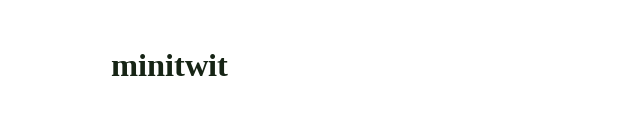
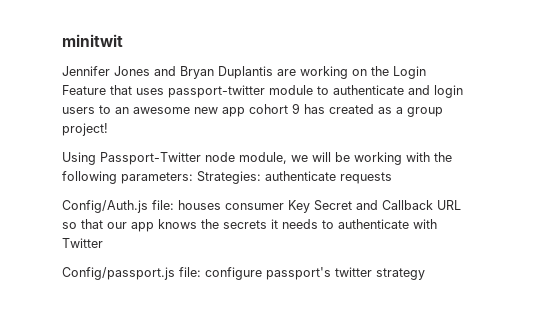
+ Jennifer Jones and Bryan Duplantis are working on the Login Feature that uses passport-twitter module to authenticate and login users to an awesome new app cohort 9 has created as a group project!
+ Using Passport-Twitter node module, we will be working with the following parameters: Strategies: authenticate requests
+ Config/Auth.js file: houses consumer Key Secret and Callback URL so that our app knows the secrets it needs to authenticate with Twitter
+ Config/passport.js file: configure passport's twitter strategy

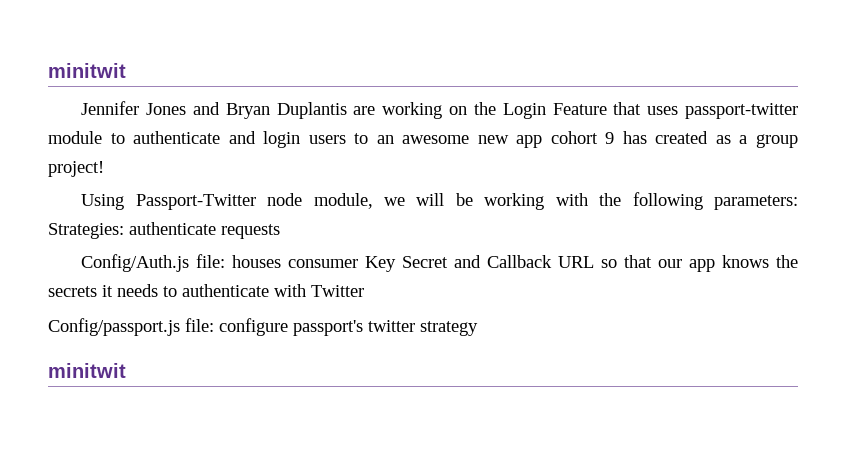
  Config/passport.js file: configure passport's twitter strategy
+ minitwit

